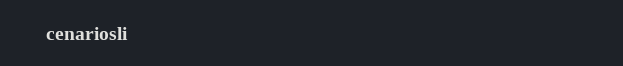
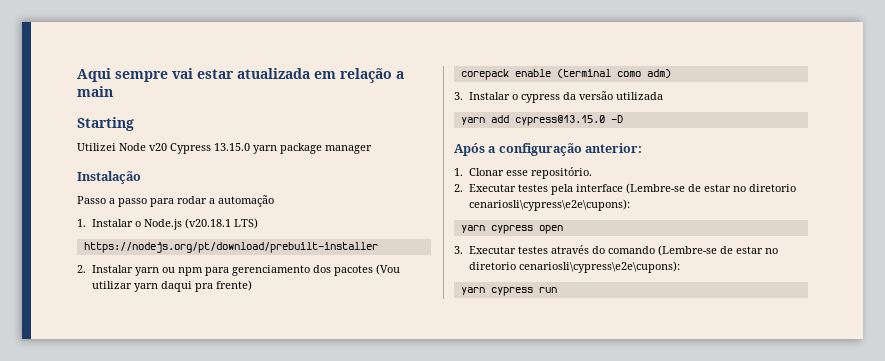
- cenariosli
+ Aqui sempre vai estar atualizada em relação a main
+ Starting
+ Utilizei Node v20 Cypress 13.15.0 yarn package manager
+ Instalação
+ Passo a passo para rodar a automação
+ 1. Instalar o Node.js (v20.18.1 LTS)
+ https://nodejs.org/pt/download/prebuilt-installer
+ 2. Instalar yarn ou npm para gerenciamento dos pacotes (Vou utilizar yarn daqui pra frente)
+ corepack enable (terminal como adm)
+ 3. Instalar o cypress da versão utilizada
+ yarn add cypress@13.15.0 -D
+ Após a configuração anterior:
+ 1. Clonar esse repositório.
+ 2. Executar testes pela interface (Lembre-se de estar no diretorio cenariosli\cypress\e2e\cupons):
+ yarn cypress open
+ 3. Executar testes através do comando (Lembre-se de estar no diretorio cenariosli\cypress\e2e\cupons):
+ yarn cypress run

